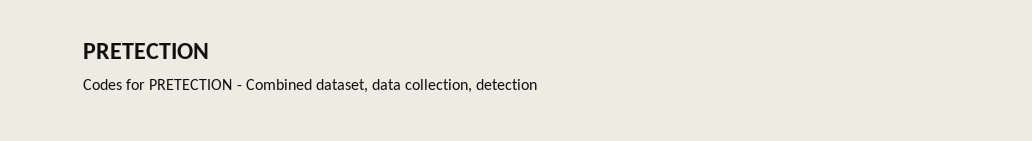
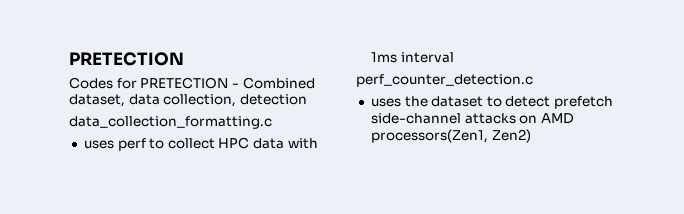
+ data_collection_formatting.c
+ uses perf to collect HPC data with 1ms interval
+ perf_counter_detection.c
+ uses the dataset to detect prefetch side-channel attacks on AMD processors(Zen1, Zen2)

